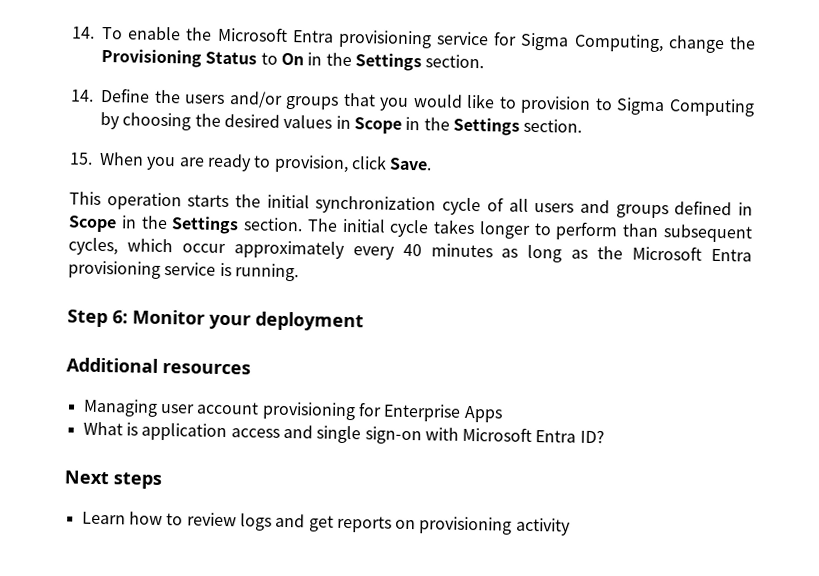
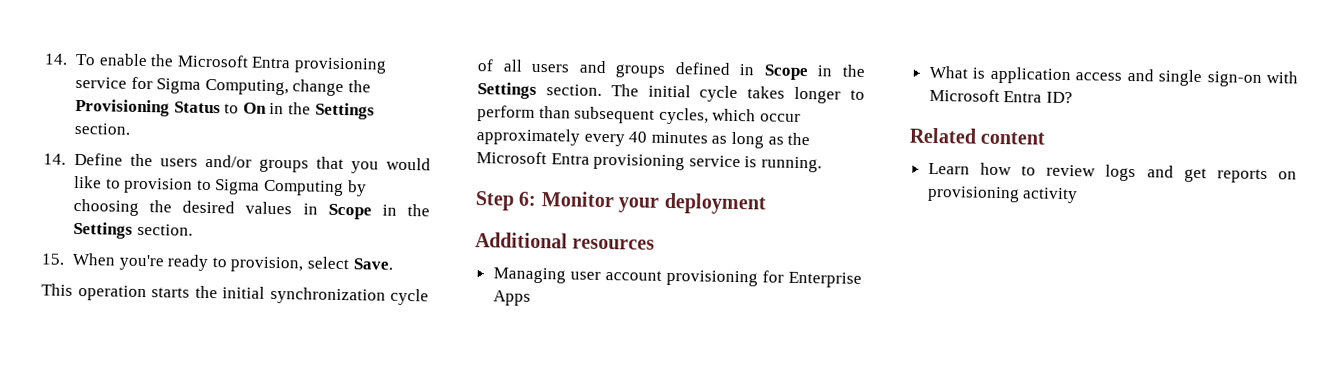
- 15. When you are ready to provision, click Save.
+ 15. When you're ready to provision, select Save.
- Next steps
+ Related content

